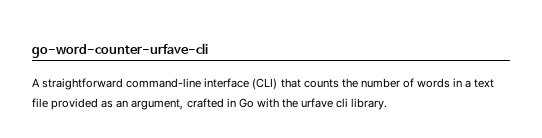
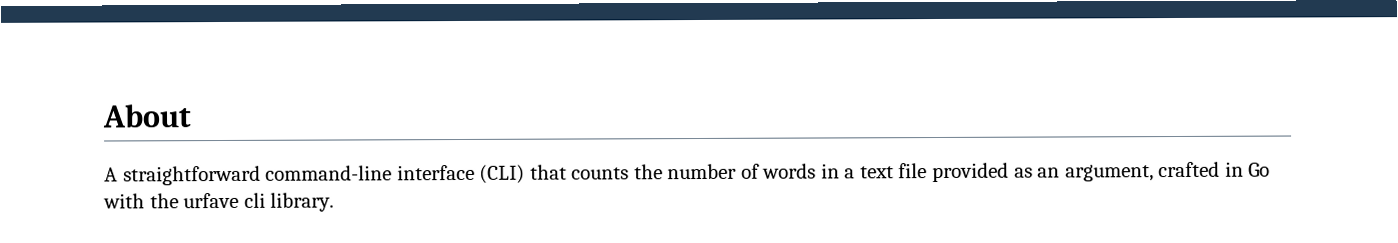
- go-word-counter-urfave-cli
+ About

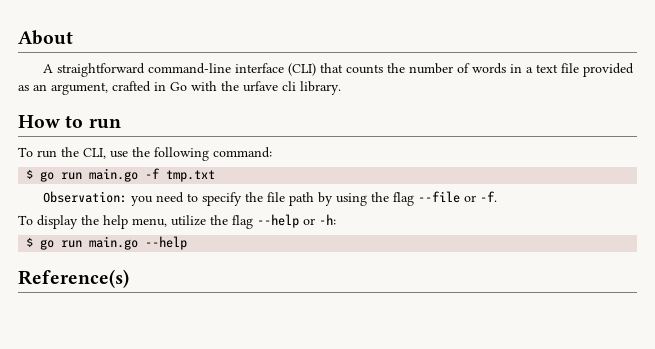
+ How to run
+ To run the CLI, use the following command:
+ $ go run main.go -f tmp.txt
+ Observation: you need to specify the file path by using the flag --file or -f.
+ To display the help menu, utilize the flag --help or -h:
+ $ go run main.go --help
+ Reference(s)

